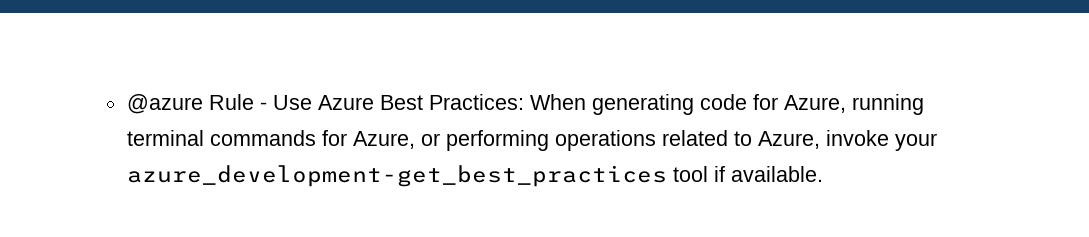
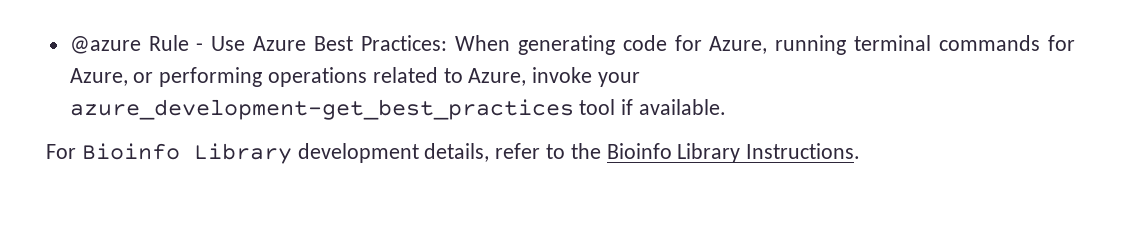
+ For Bioinfo Library development details, refer to the Bioinfo Library Instructions.

